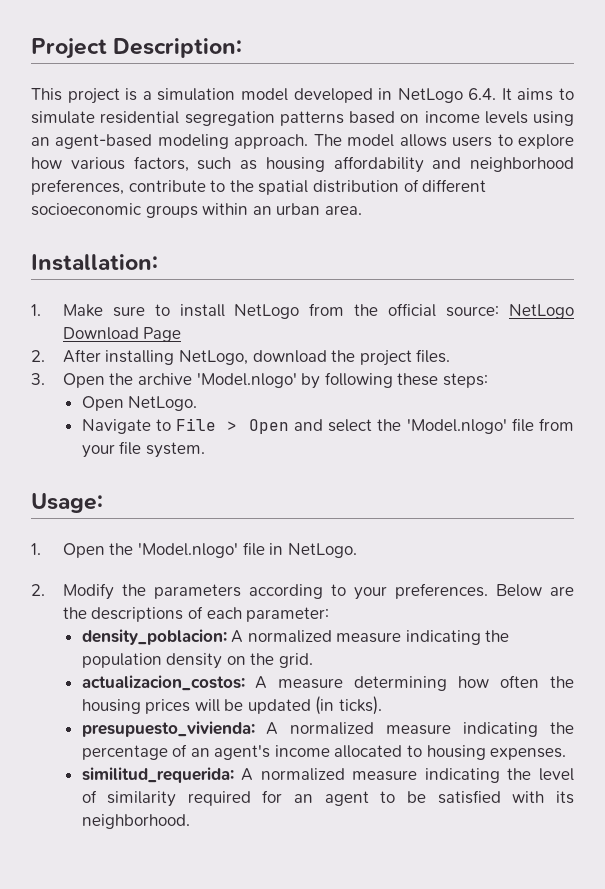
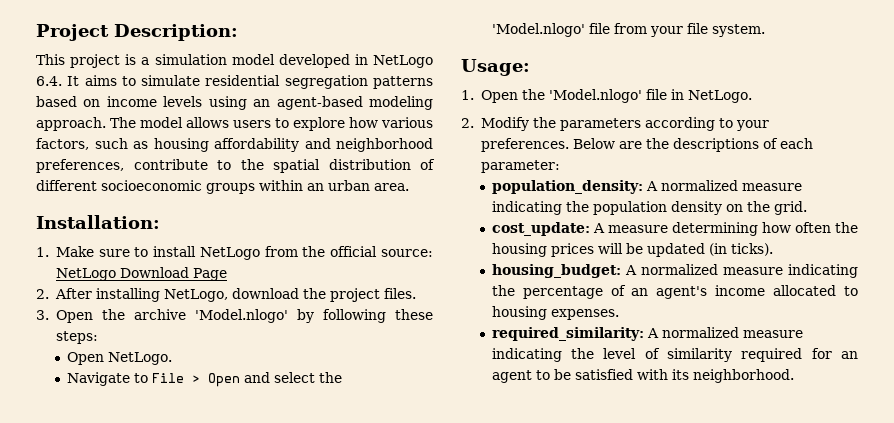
- density_poblacion: A normalized measure indicating the population density on the grid.
+ population_density: A normalized measure indicating the population density on the grid.
- actualizacion_costos: A measure determining how often the housing prices will be updated (in ticks).
+ cost_update: A measure determining how often the housing prices will be updated (in ticks).
- presupuesto_vivienda: A normalized measure indicating the percentage of an agent's income allocated to housing expenses.
+ housing_budget: A normalized measure indicating the percentage of an agent's income allocated to housing expenses.
- similitud_requerida: A normalized measure indicating the level of similarity required for an agent to be satisfied with its neighborhood.
+ required_similarity: A normalized measure indicating the level of similarity required for an agent to be satisfied with its neighborhood.

